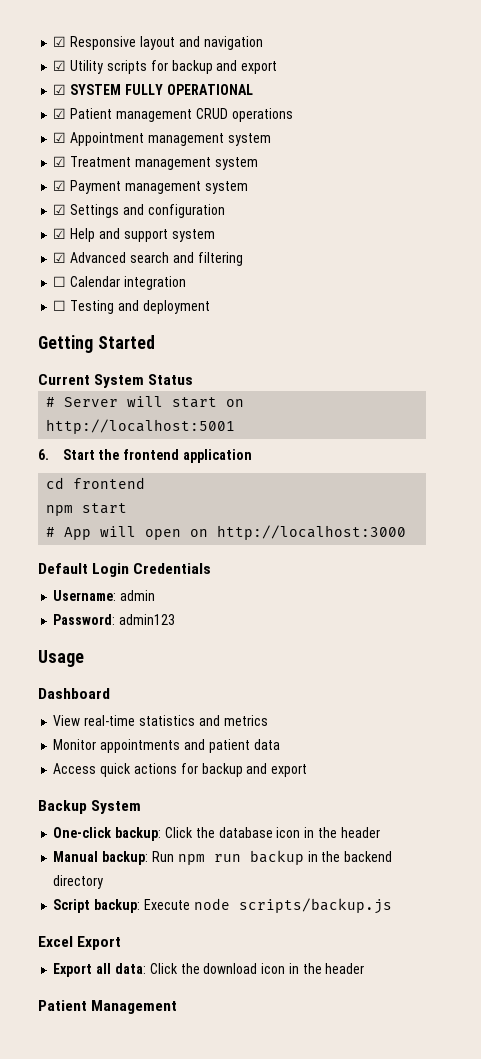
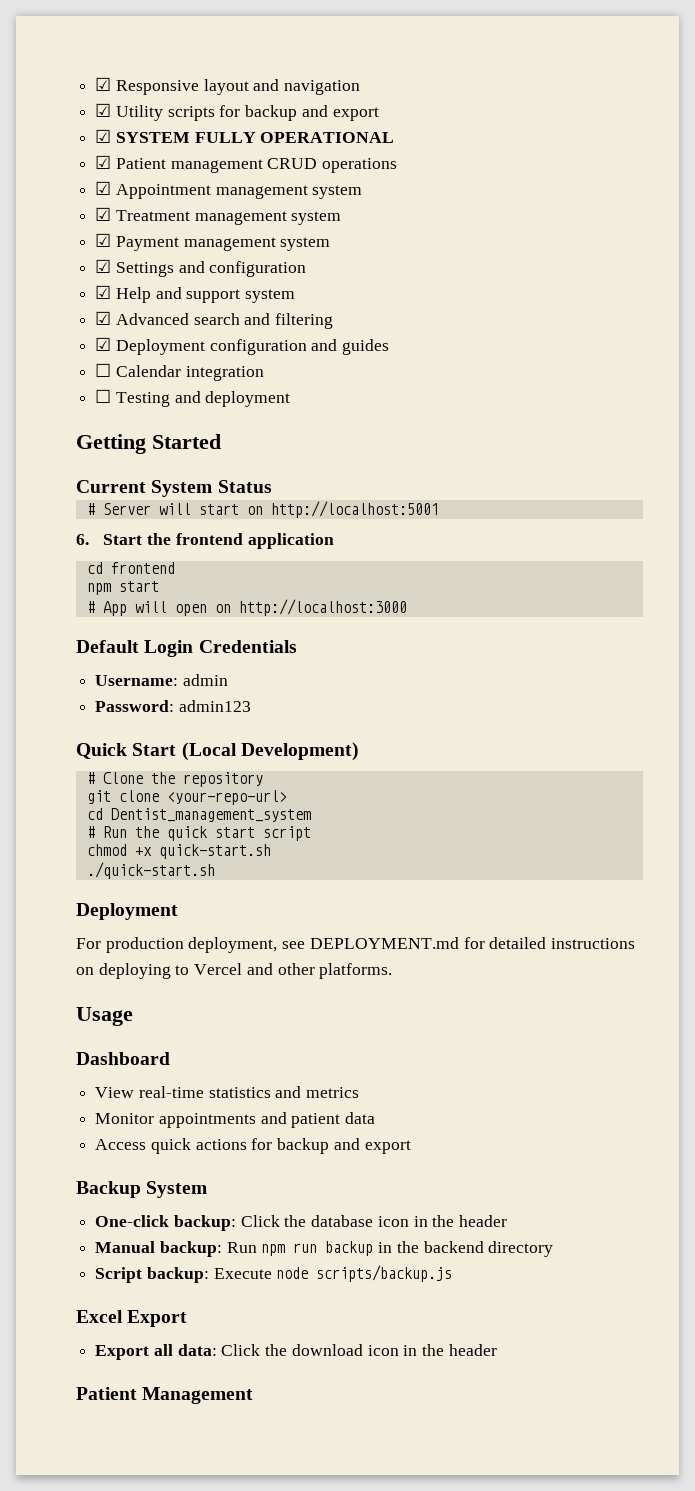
+ ☑ Deployment configuration and guides
+ Quick Start (Local Development)
+ # Clone the repository
+ git clone <your-repo-url>
+ cd Dentist_management_system
+ # Run the quick start script
+ chmod +x quick-start.sh
+ ./quick-start.sh
+ Deployment
+ For production deployment, see DEPLOYMENT.md for detailed instructions on deploying to Vercel and other platforms.

